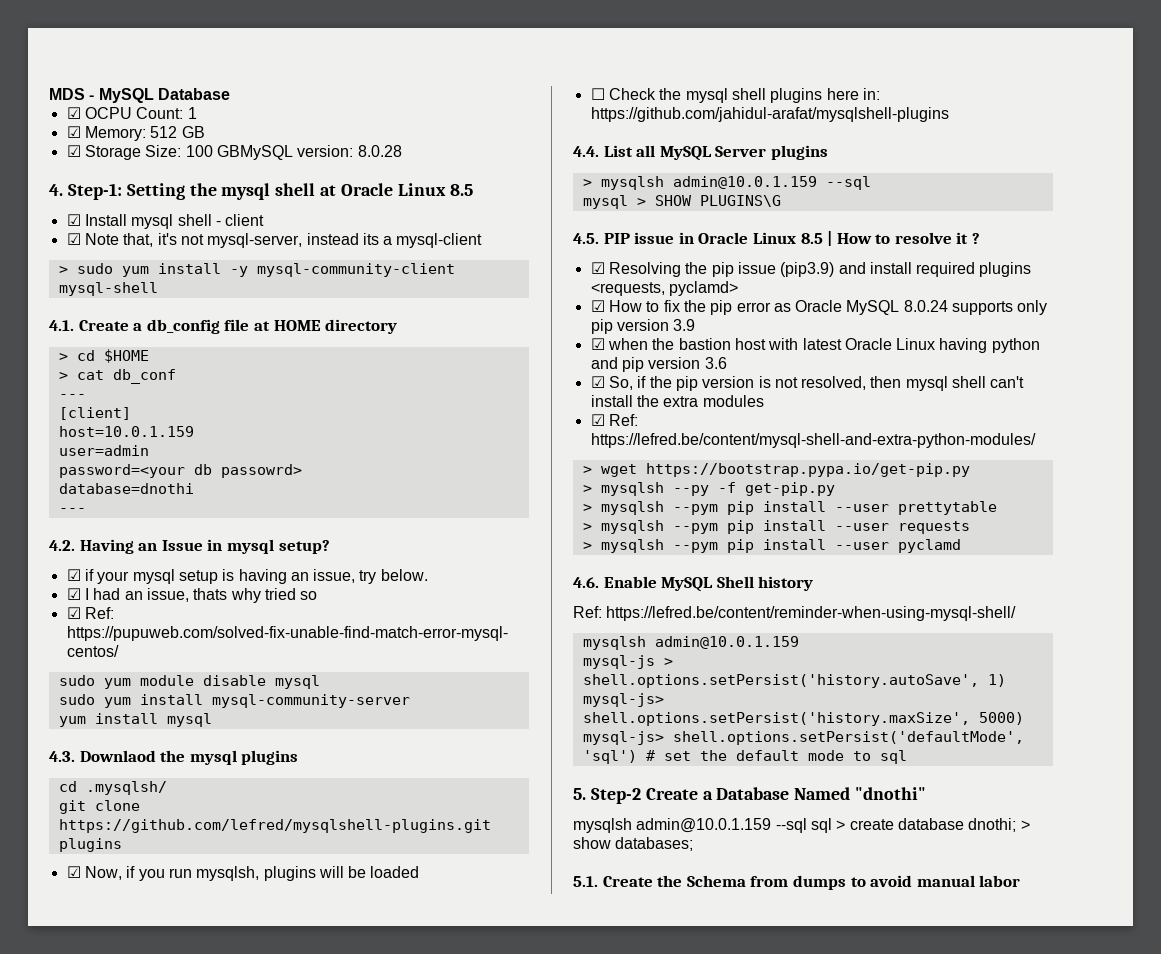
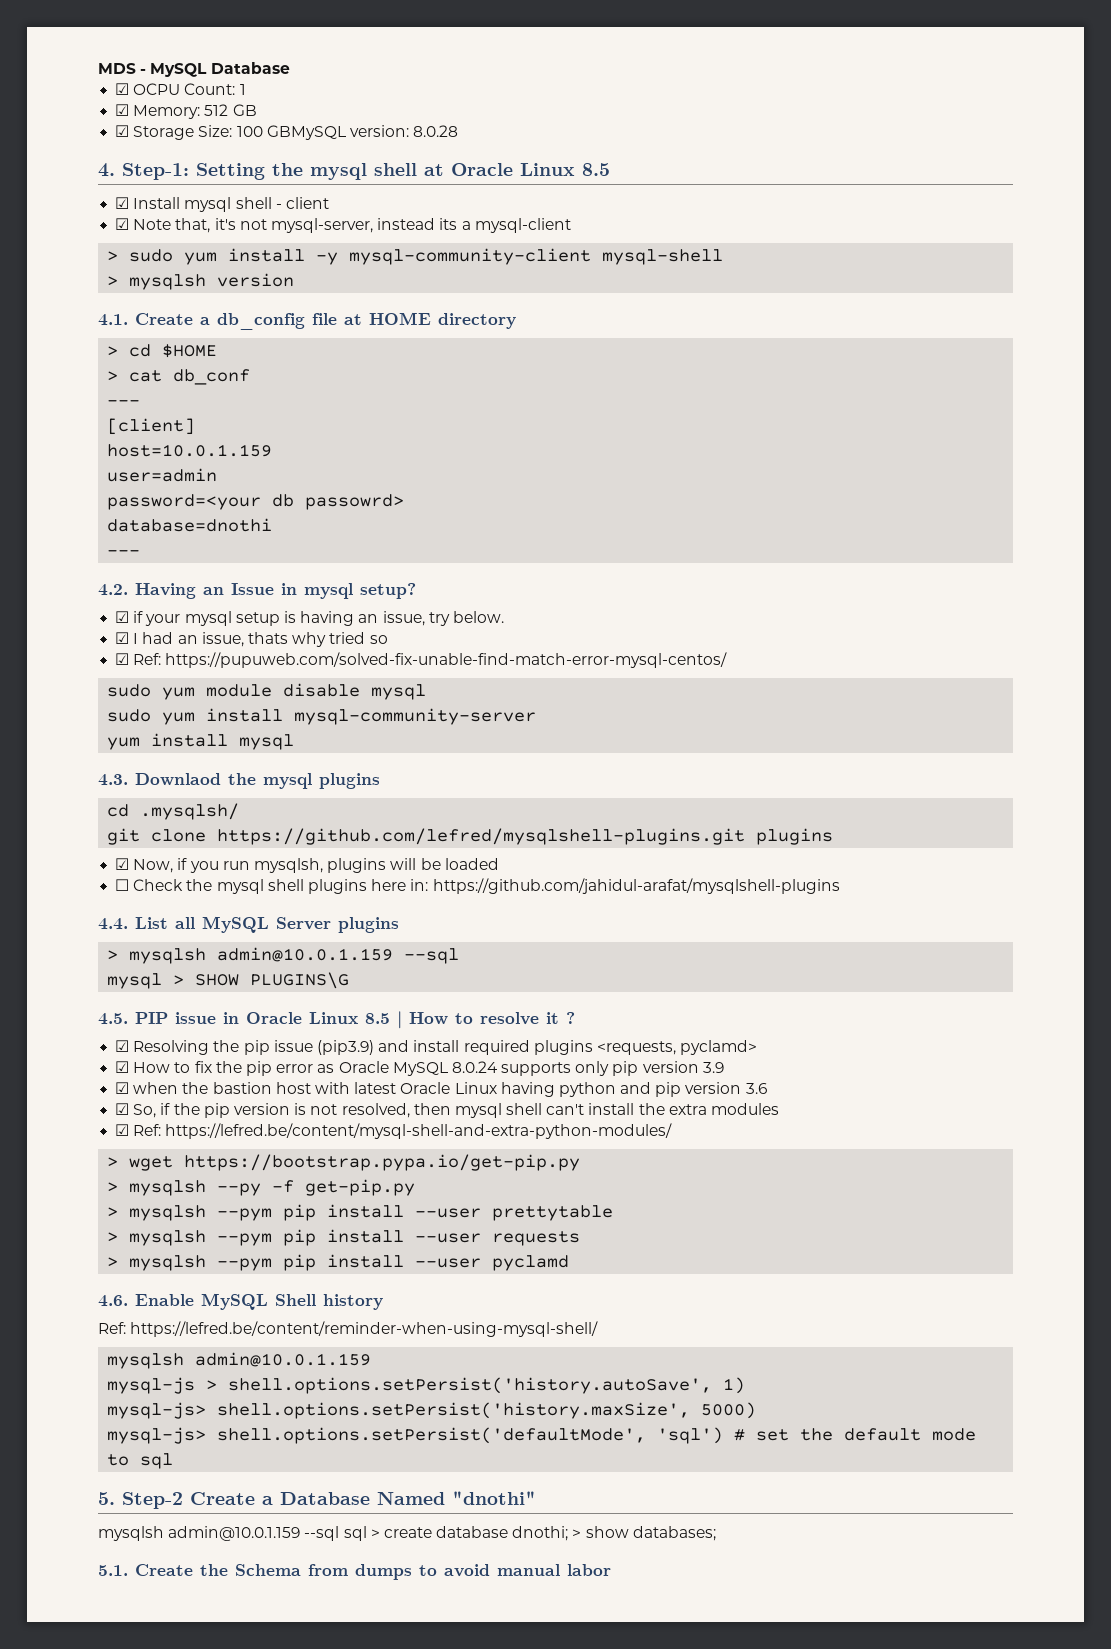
+ > mysqlsh version

